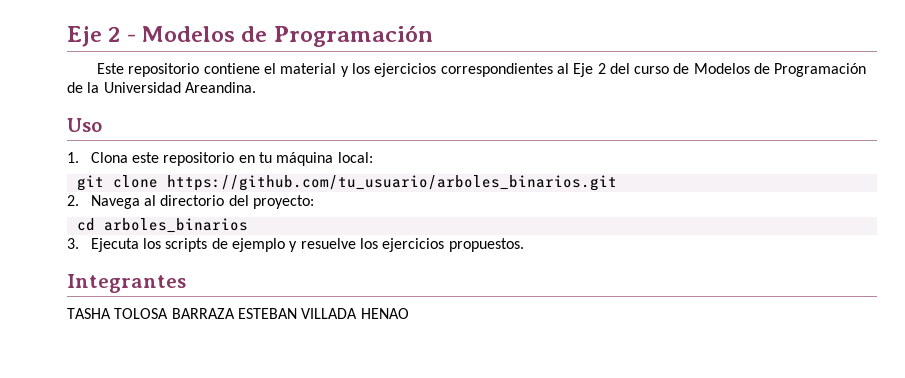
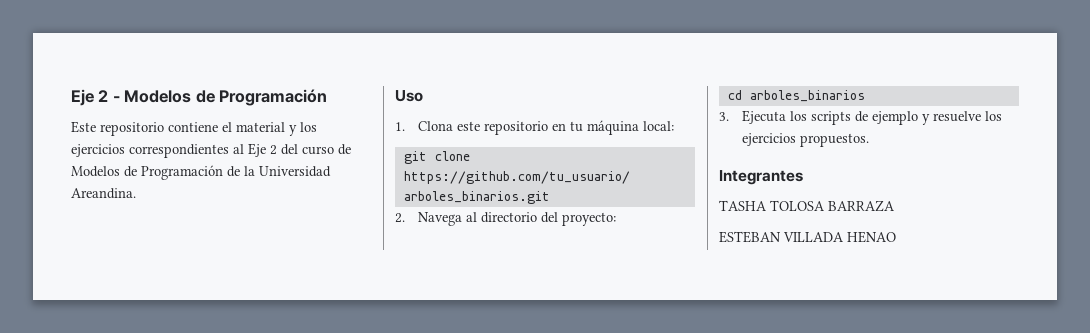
- TASHA TOLOSA BARRAZA ESTEBAN VILLADA HENAO
+ TASHA TOLOSA BARRAZA
+ ESTEBAN VILLADA HENAO

